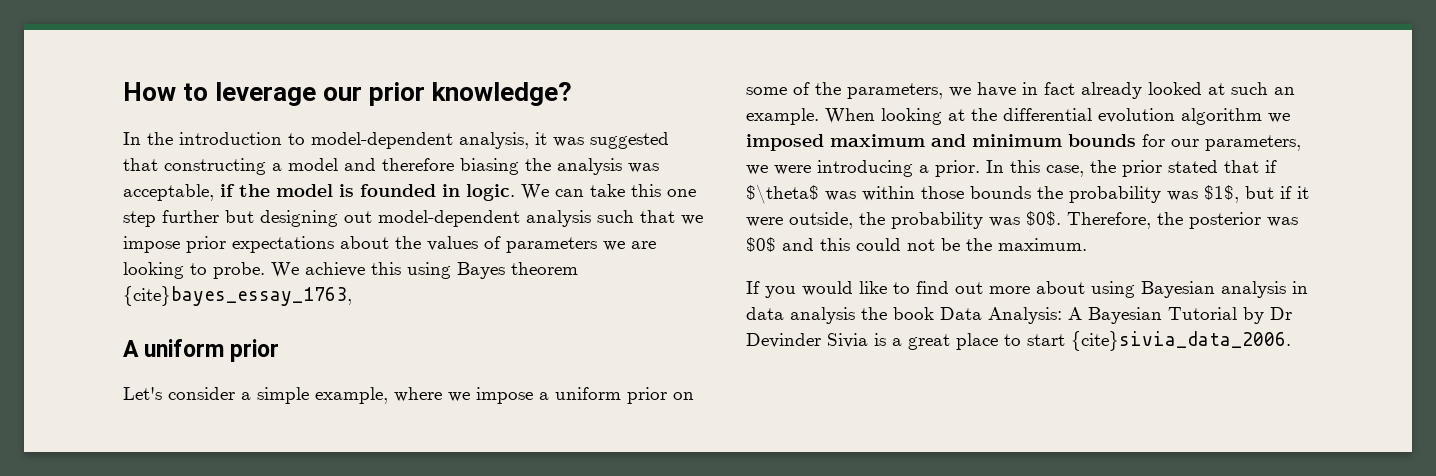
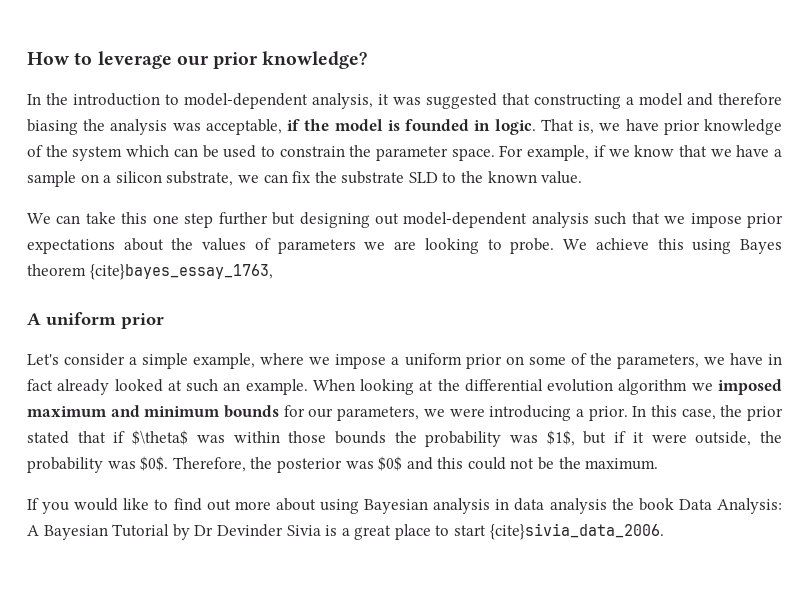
- In the introduction to model-dependent analysis, it was suggested that constructing a model and therefore biasing the analysis was acceptable, if the model is founded in logic. We can take this one step further but designing out model-dependent analysis such that we impose prior expectations about the values of parameters we are looking to probe.
+ In the introduction to model-dependent analysis, it was suggested that constructing a model and therefore biasing the analysis was acceptable, if the model is founded in logic. That is, we have prior knowledge of the system which can be used to constrain the parameter space. For example, if we know that we have a sample on a silicon substrate, we can fix the substrate SLD to the known value.
+ We can take this one step further but designing out model-dependent analysis such that we impose prior expectations about the values of parameters we are looking to probe.

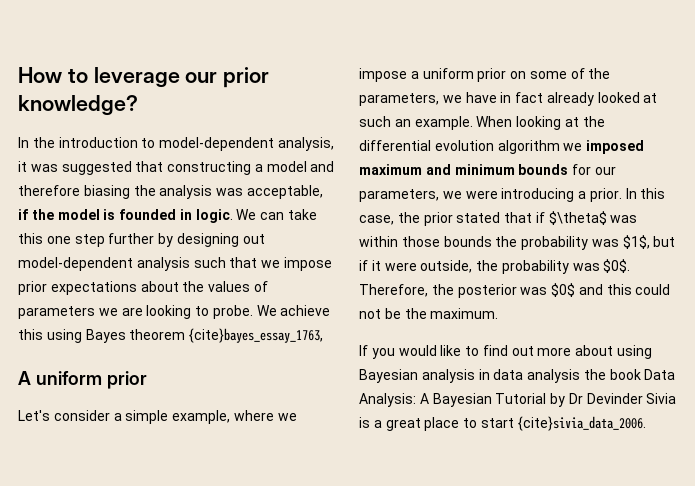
- In the introduction to model-dependent analysis, it was suggested that constructing a model and therefore biasing the analysis was acceptable, if the model is founded in logic. That is, we have prior knowledge of the system which can be used to constrain the parameter space. For example, if we know that we have a sample on a silicon substrate, we can fix the substrate SLD to the known value.
- We can take this one step further but designing out model-dependent analysis such that we impose prior expectations about the values of parameters we are looking to probe.
+ In the introduction to model-dependent analysis, it was suggested that constructing a model and therefore biasing the analysis was acceptable, if the model is founded in logic. We can take this one step further by designing out model-dependent analysis such that we impose prior expectations about the values of parameters we are looking to probe.

